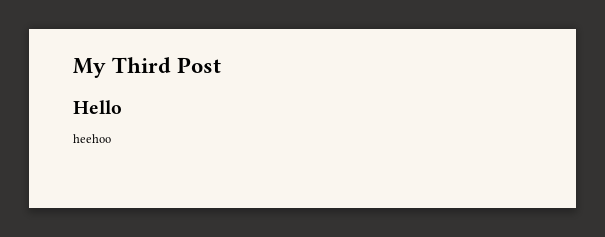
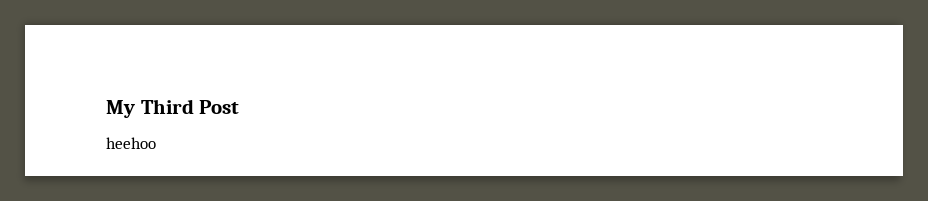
- Hello

